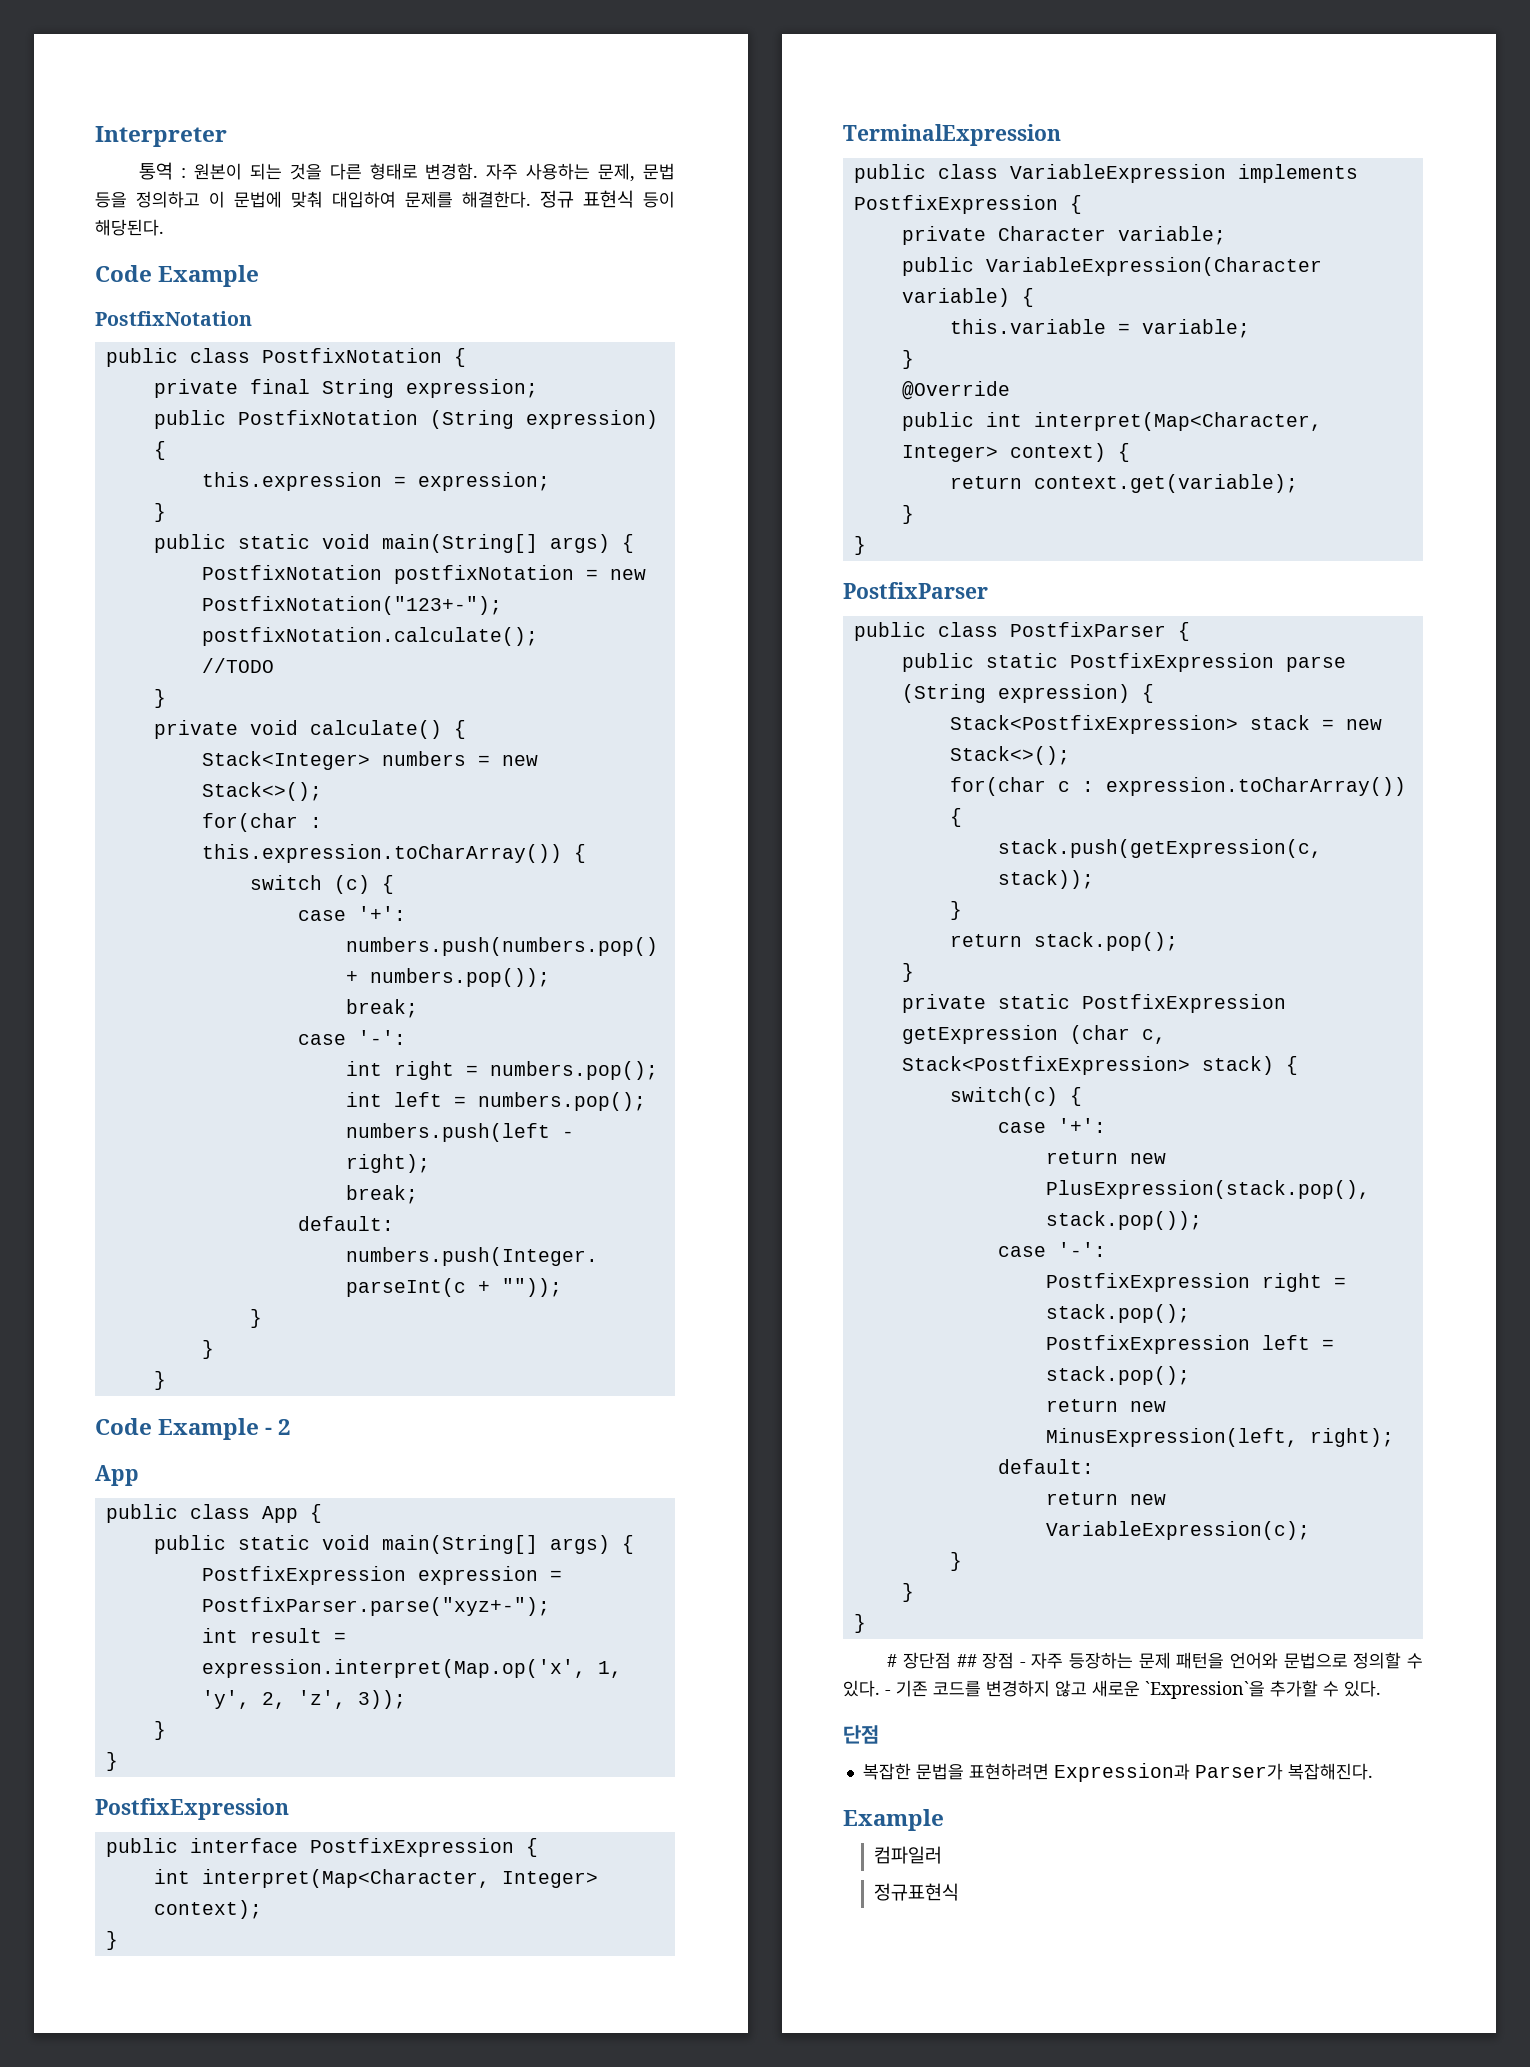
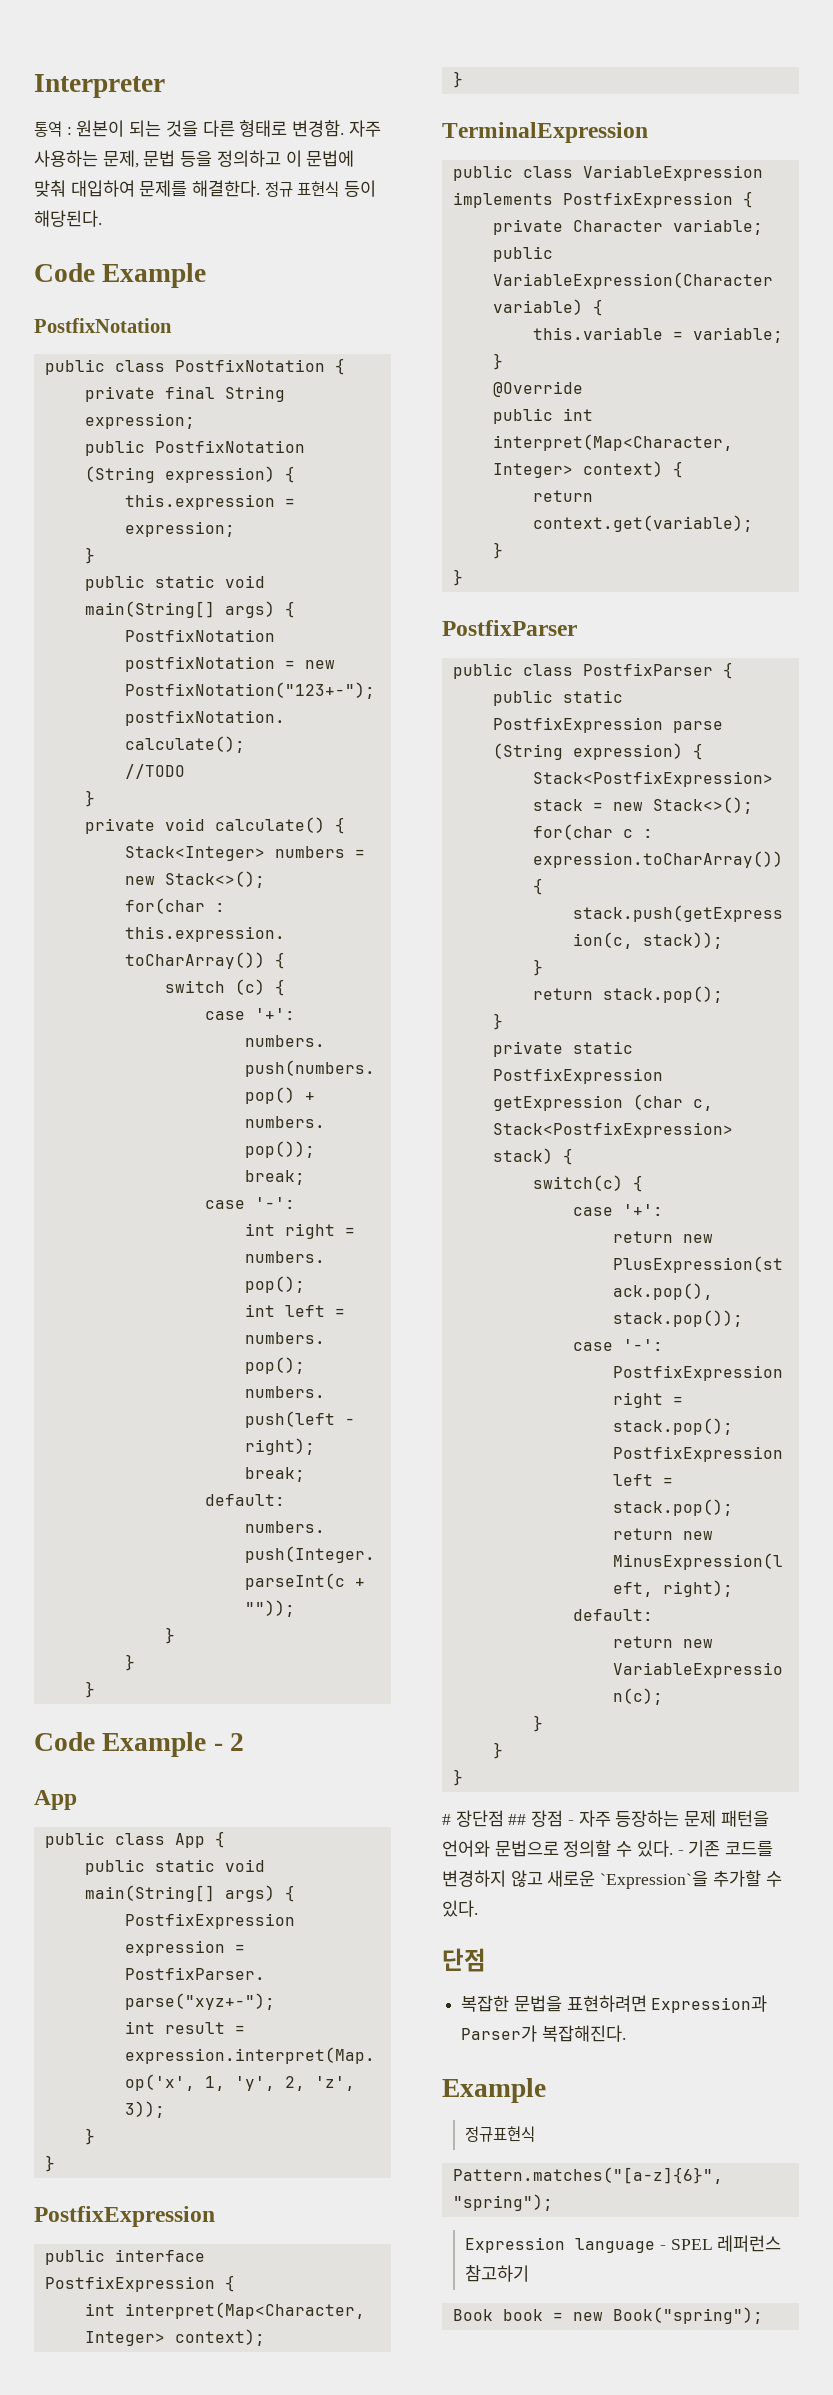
- 컴파일러
  정규표현식
+ Pattern.matches("[a-z]{6}", "spring");
+ Expression language - SPEL 레퍼런스 참고하기
+ Book book = new Book("spring");

